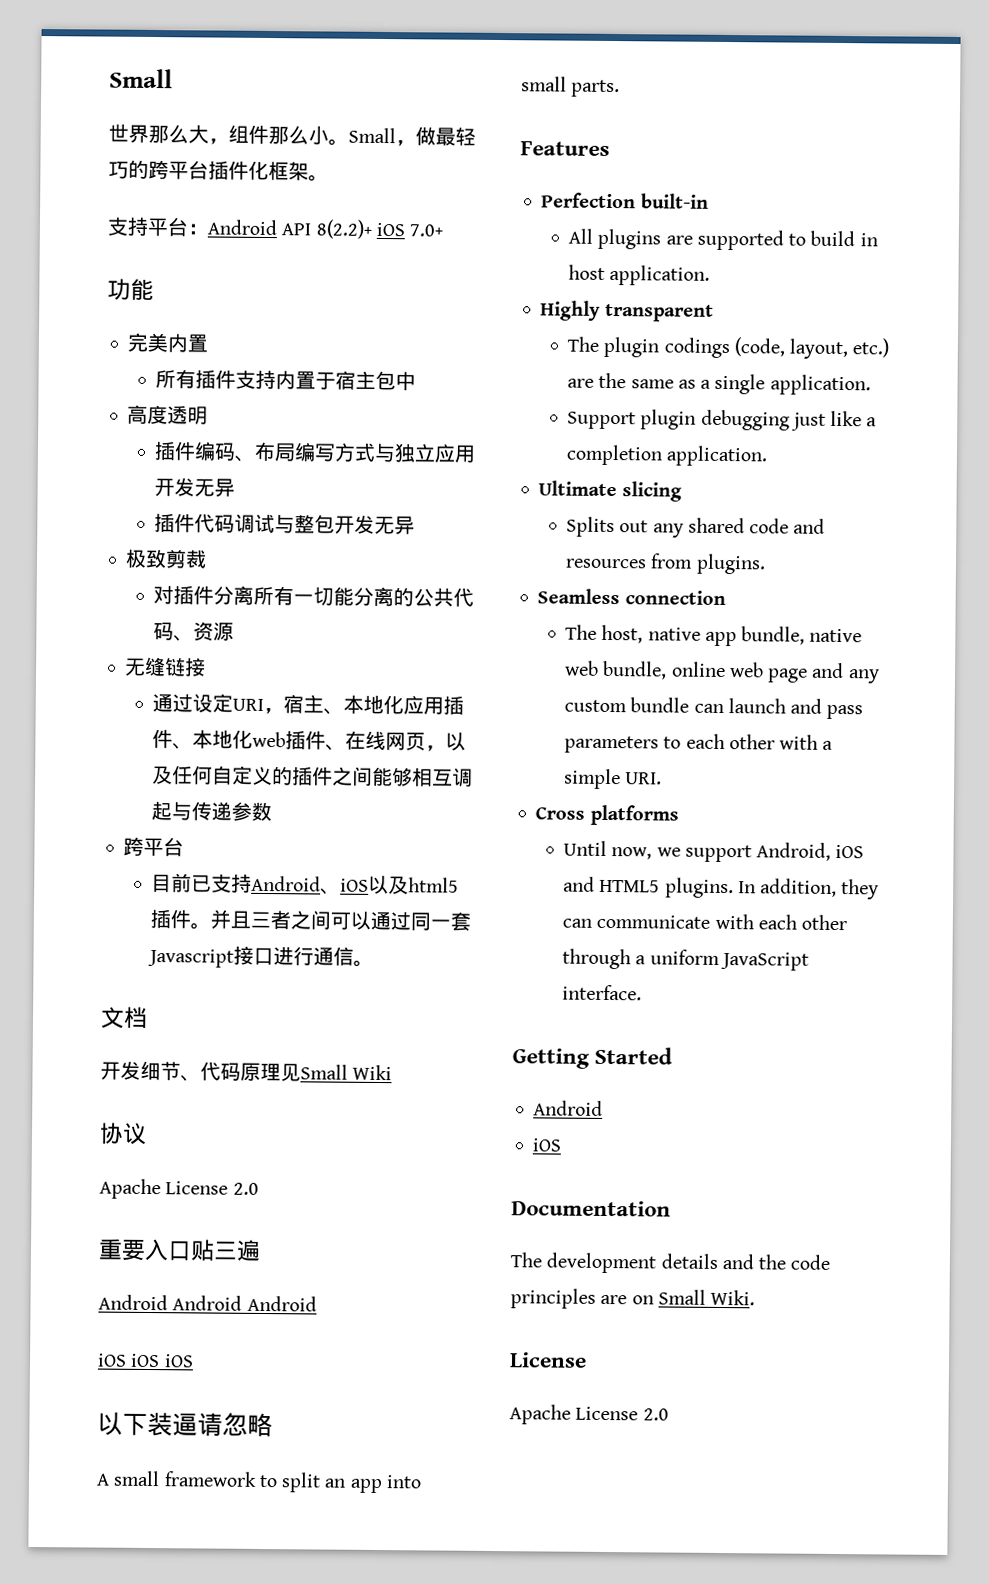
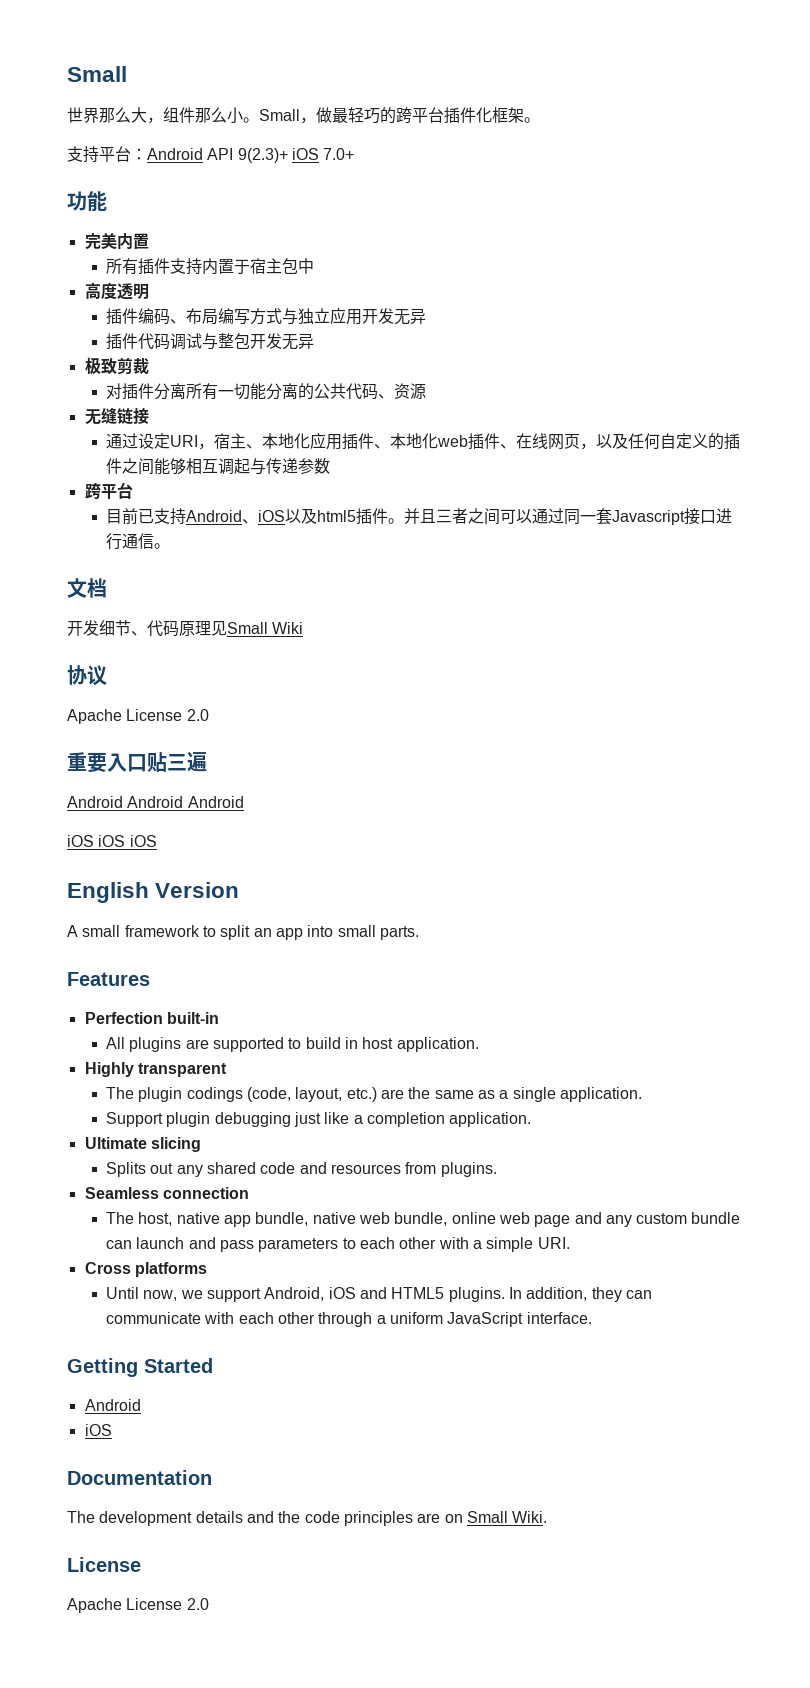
- 支持平台：Android API 8(2.2)+ iOS 7.0+
+ 支持平台：Android API 9(2.3)+ iOS 7.0+
- 以下装逼请忽略
+ English Version

